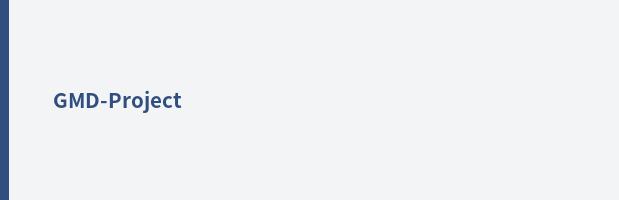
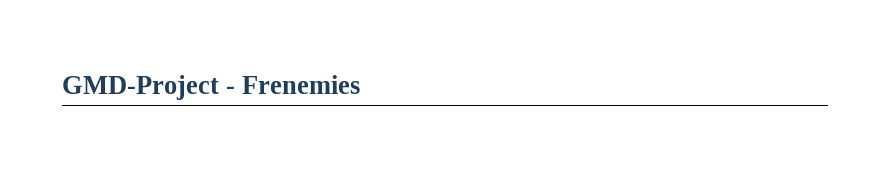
- GMD-Project
+ GMD-Project - Frenemies

